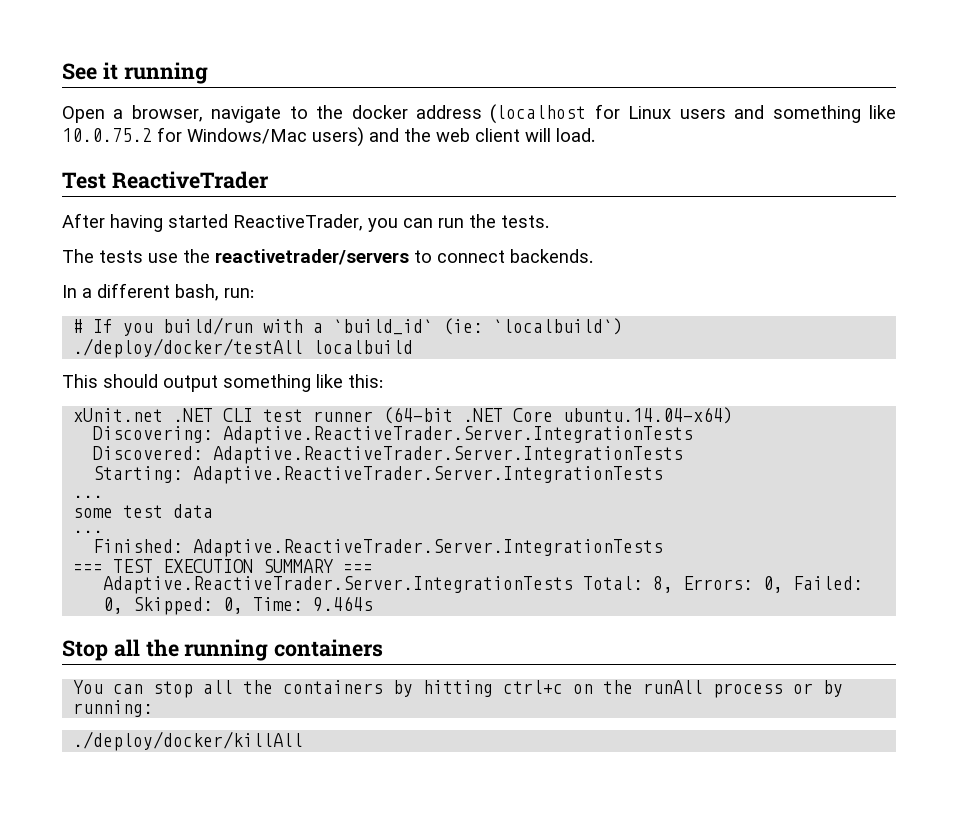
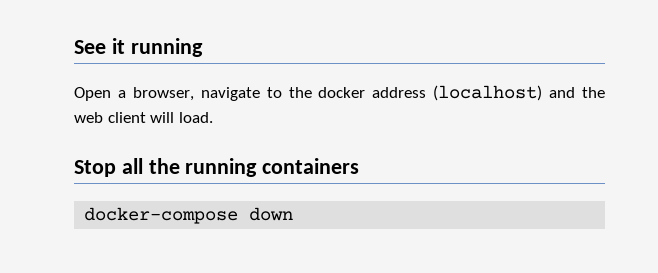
- Open a browser, navigate to the docker address (localhost for Linux users and something like 10.0.75.2 for Windows/Mac users) and the web client will load.
+ Open a browser, navigate to the docker address (localhost) and the web client will load.
- Test ReactiveTrader
- After having started ReactiveTrader, you can run the tests.
- The tests use the reactivetrader/servers to connect backends.
- In a different bash, run:
- # If you build/run with a `build_id` (ie: `localbuild`)
- ./deploy/docker/testAll localbuild
- This should output something like this:
- xUnit.net .NET CLI test runner (64-bit .NET Core ubuntu.14.04-x64)
- Discovering: Adaptive.ReactiveTrader.Server.IntegrationTests
- Discovered: Adaptive.ReactiveTrader.Server.IntegrationTests
- Starting: Adaptive.ReactiveTrader.Server.IntegrationTests
- ...
- some test data
- ...
- Finished: Adaptive.ReactiveTrader.Server.IntegrationTests
- === TEST EXECUTION SUMMARY ===
- Adaptive.ReactiveTrader.Server.IntegrationTests Total: 8, Errors: 0, Failed: 0, Skipped: 0, Time: 9.464s
- You can stop all the containers by hitting ctrl+c on the runAll process or by running:
- ./deploy/docker/killAll
+ docker-compose down

